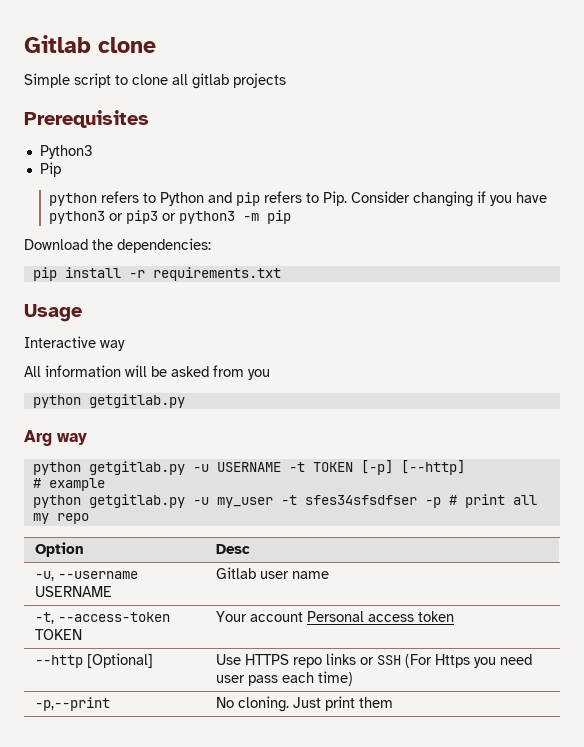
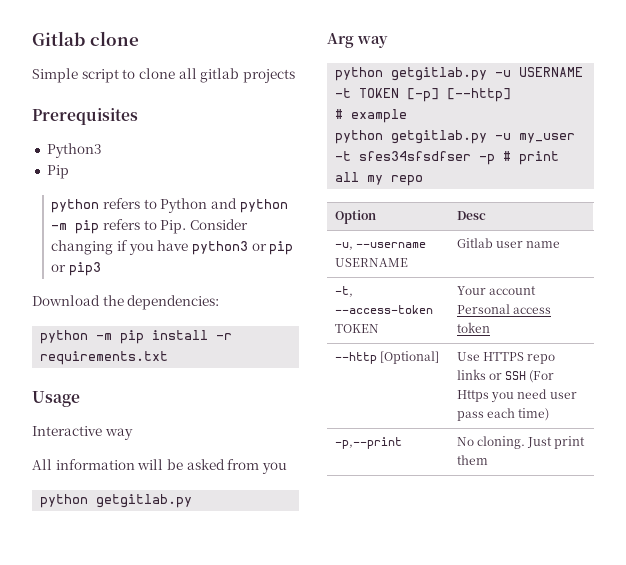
- python refers to Python and pip refers to Pip. Consider changing if you have python3 or pip3 or python3 -m pip
+ python refers to Python and python -m pip refers to Pip. Consider changing if you have python3 or pip or pip3
- pip install -r requirements.txt
+ python -m pip install -r requirements.txt

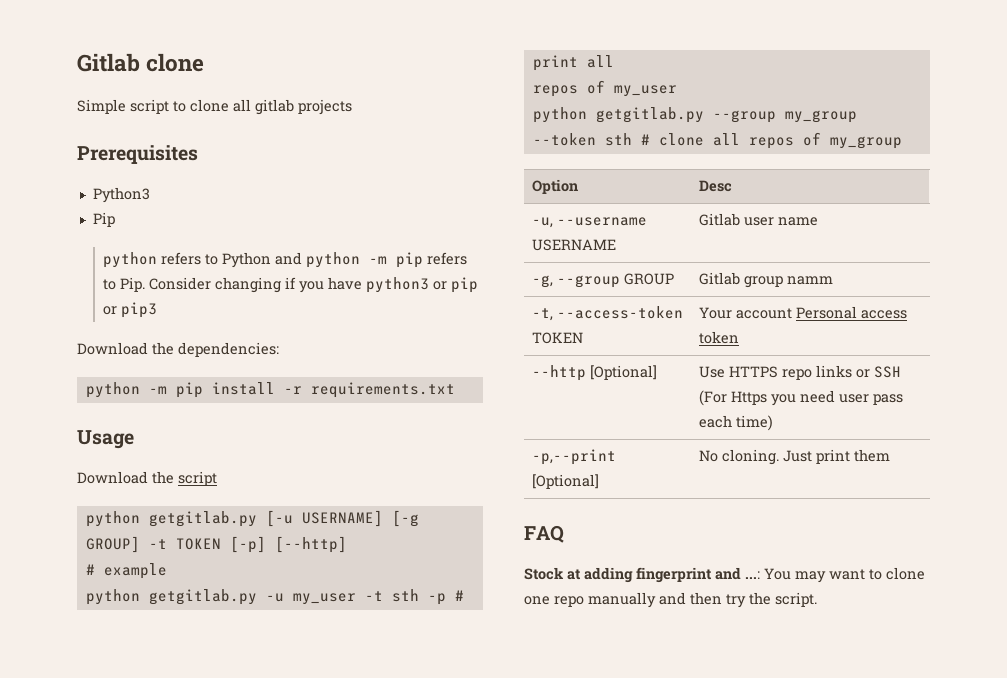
- Interactive way
- All information will be asked from you
- python getgitlab.py
- Arg way
- python getgitlab.py -u USERNAME -t TOKEN [-p] [--http]
+ Download the script
+ python getgitlab.py [-u USERNAME] [-g GROUP] -t TOKEN [-p] [--http]
- python getgitlab.py -u my_user -t sfes34sfsdfser -p # print all my repo
+ python getgitlab.py -u my_user -t sth -p # print all
+ repos of my_user
+ python getgitlab.py --group my_group --token sth # clone all repos of my_group
+ -g, --group GROUP | Gitlab group namm
- -p,--print | No cloning. Just print them
+ -p,--print [Optional] | No cloning. Just print them
+ FAQ
+ Stock at adding fingerprint and ...: You may want to clone one repo manually and then try the script.

